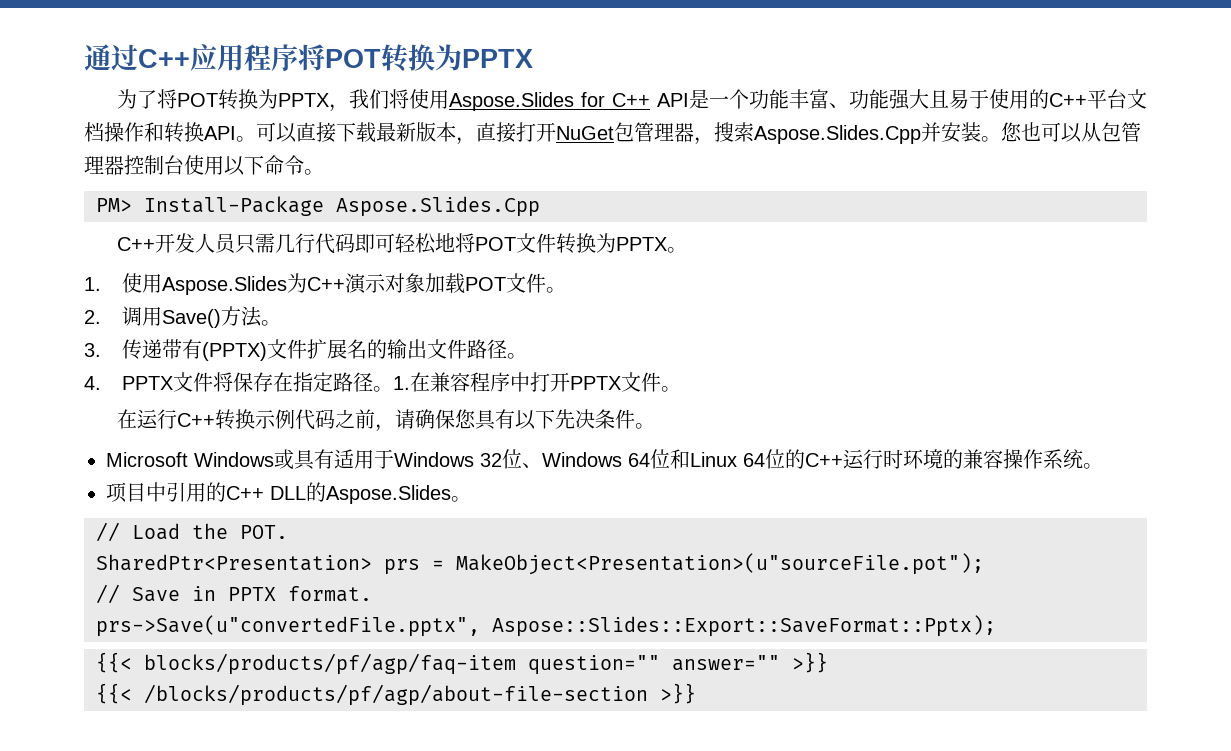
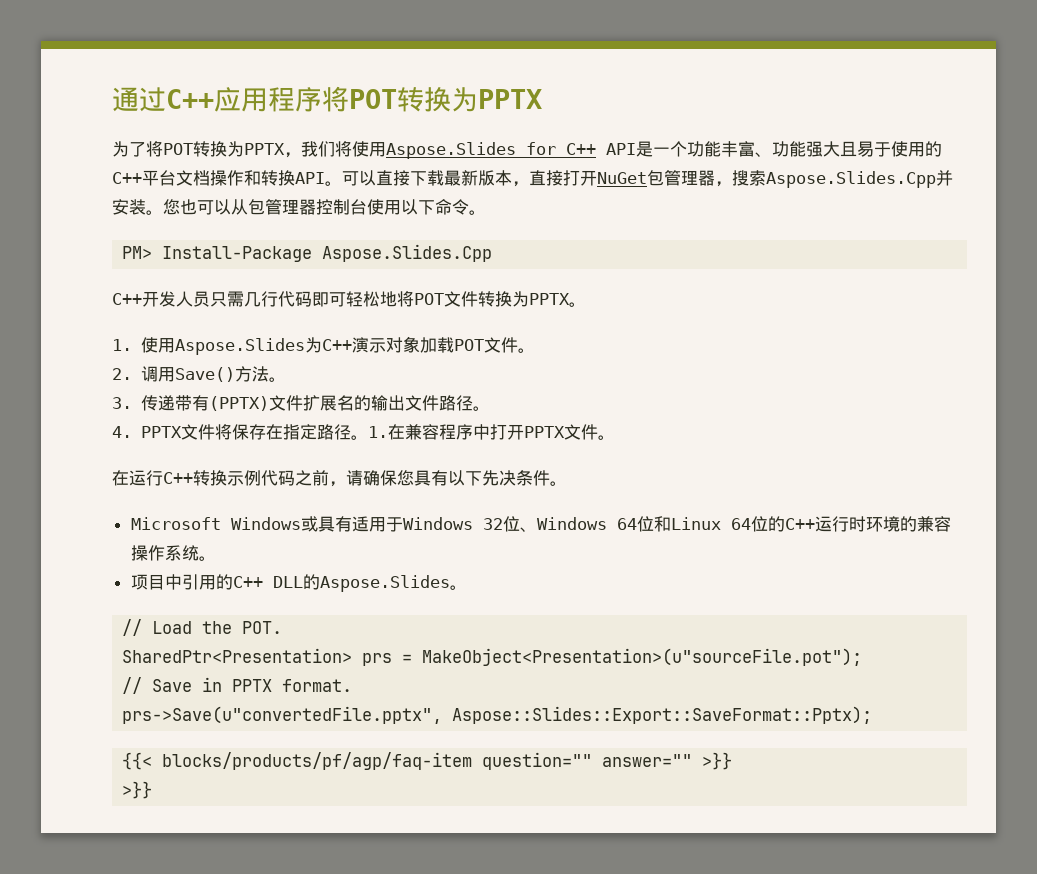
  {{< blocks/products/pf/agp/faq-item question="" answer="" >}}
- {{< /blocks/products/pf/agp/about-file-section >}}
+ >}}

